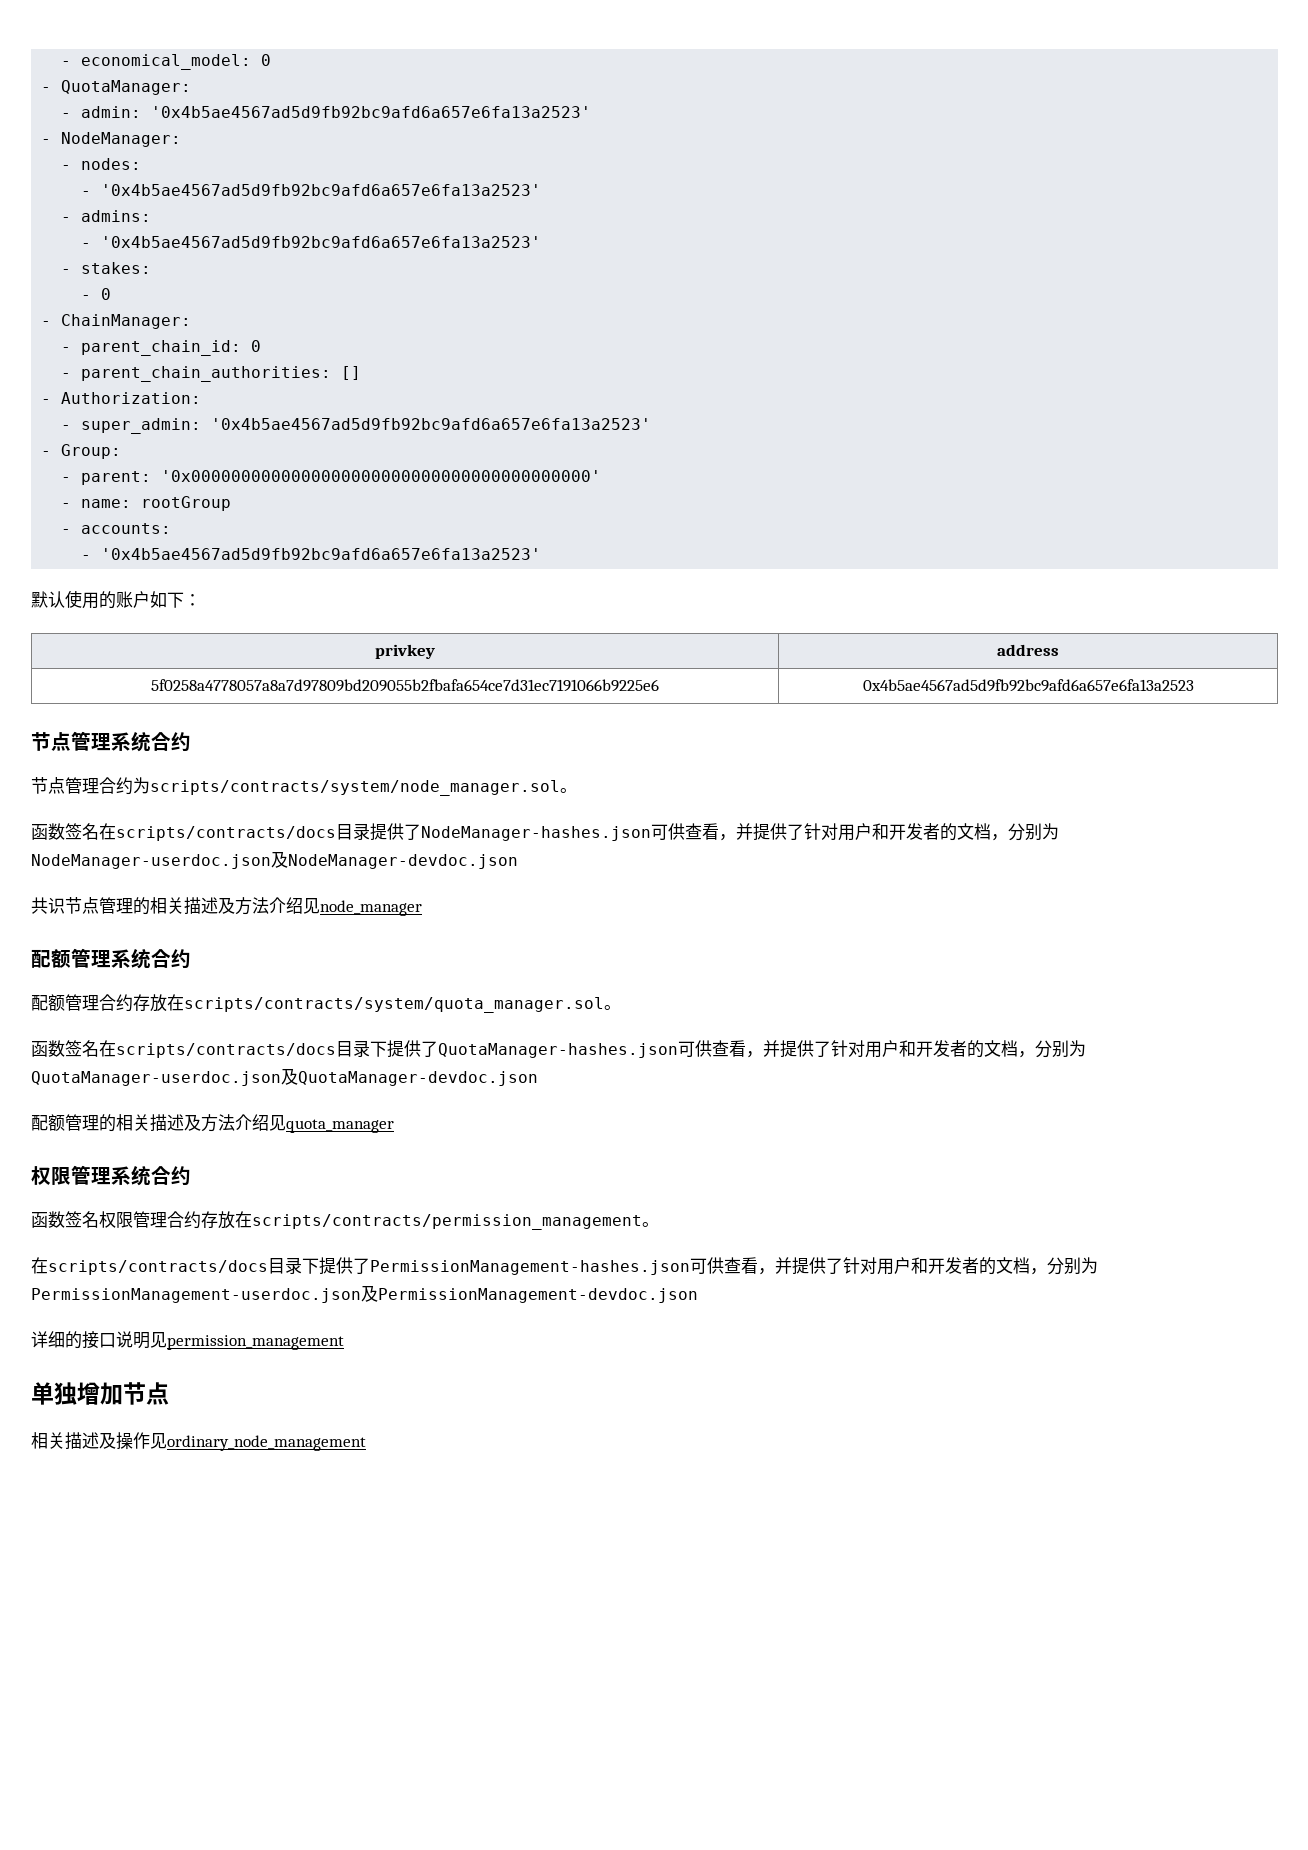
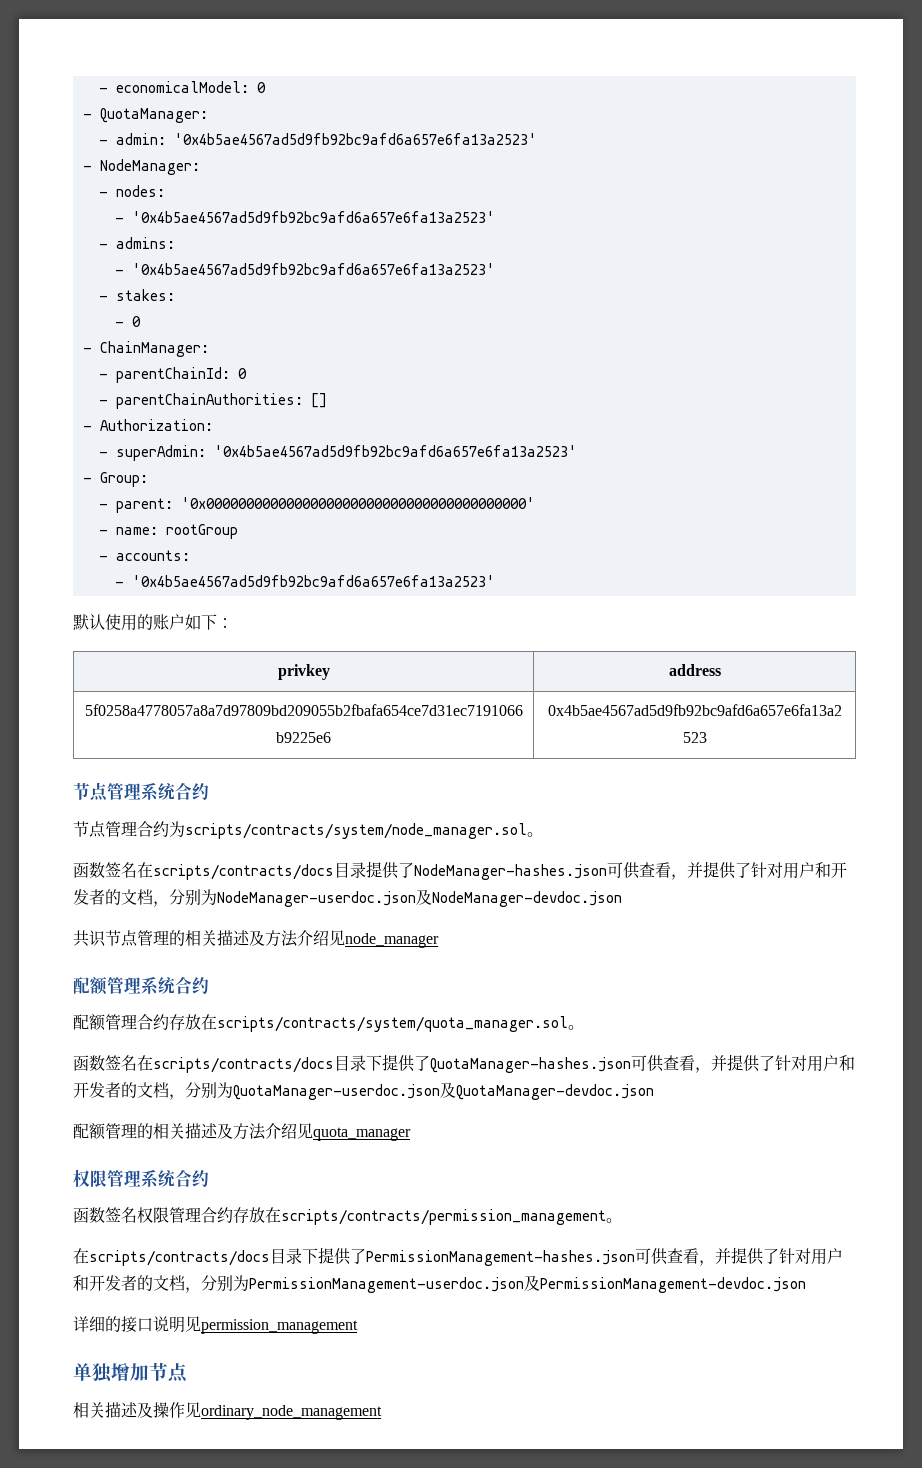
- - economical_model: 0
+ - economicalModel: 0
- - parent_chain_id: 0
- - parent_chain_authorities: []
+ - parentChainId: 0
+ - parentChainAuthorities: []
- - super_admin: '0x4b5ae4567ad5d9fb92bc9afd6a657e6fa13a2523'
+ - superAdmin: '0x4b5ae4567ad5d9fb92bc9afd6a657e6fa13a2523'

